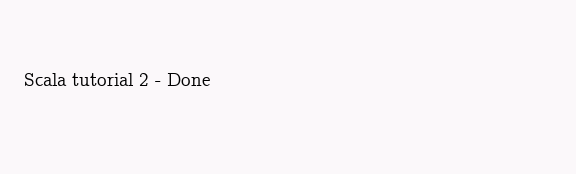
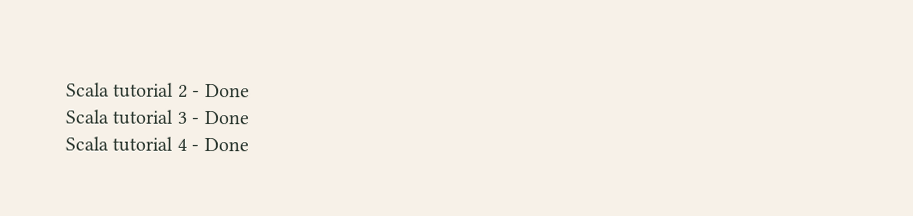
+ Scala tutorial 3 - Done
+ Scala tutorial 4 - Done

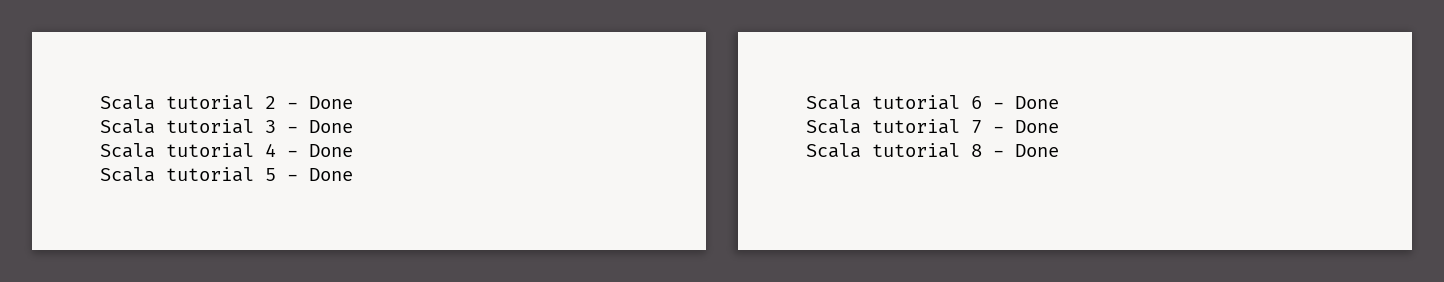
+ Scala tutorial 5 - Done
+ Scala tutorial 6 - Done
+ Scala tutorial 7 - Done
+ Scala tutorial 8 - Done

